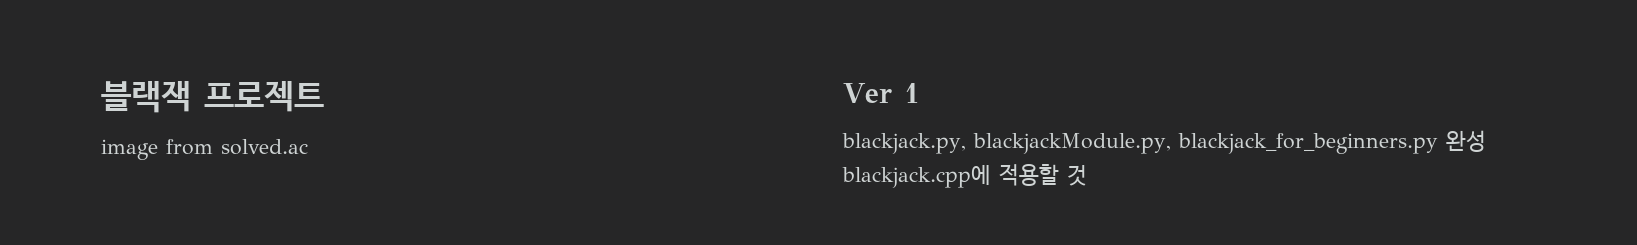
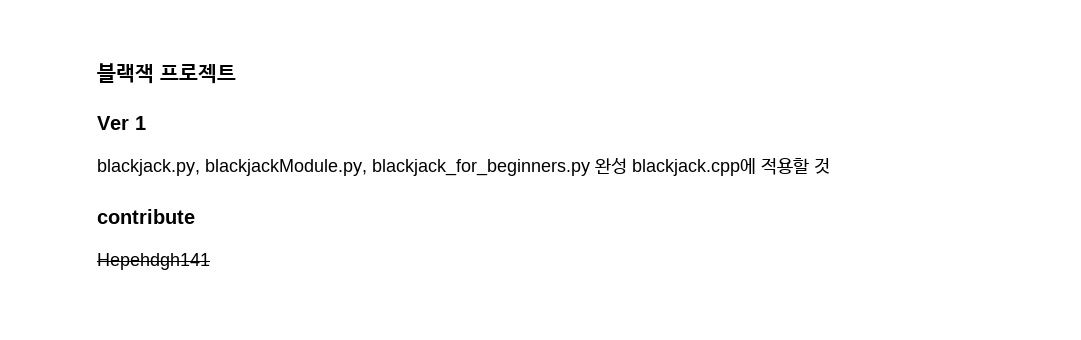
- image from solved.ac
+ contribute
+ Hepehdgh141

